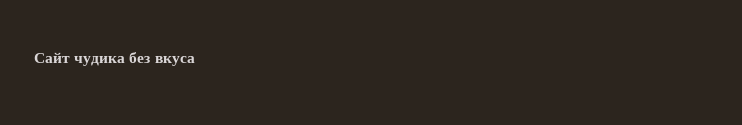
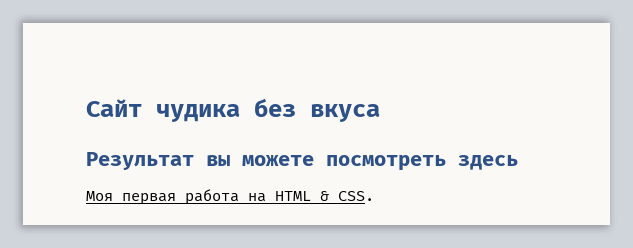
+ Результат вы можете посмотреть здесь
+ Моя первая работа на HTML & CSS.

